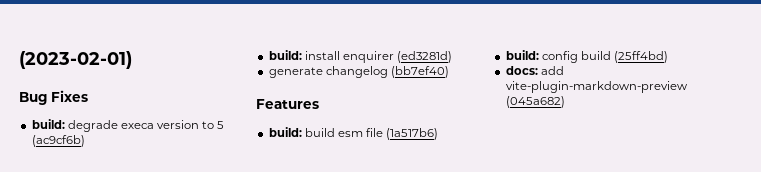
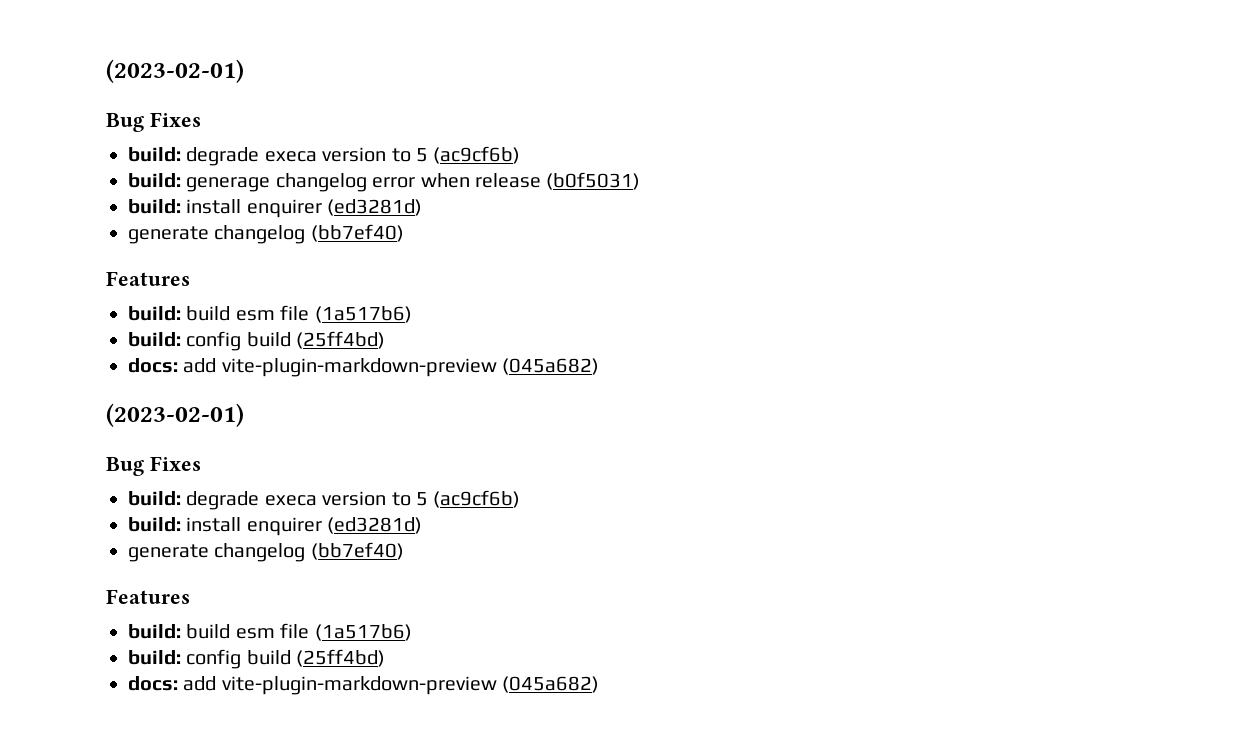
+ build: generage changelog error when release (b0f5031)
+ build: install enquirer (ed3281d)
+ generate changelog (bb7ef40)
+ Features
+ build: build esm file (1a517b6)
+ build: config build (25ff4bd)
+ docs: add vite-plugin-markdown-preview (045a682)
+ (2023-02-01)
+ Bug Fixes
+ build: degrade execa version to 5 (ac9cf6b)

